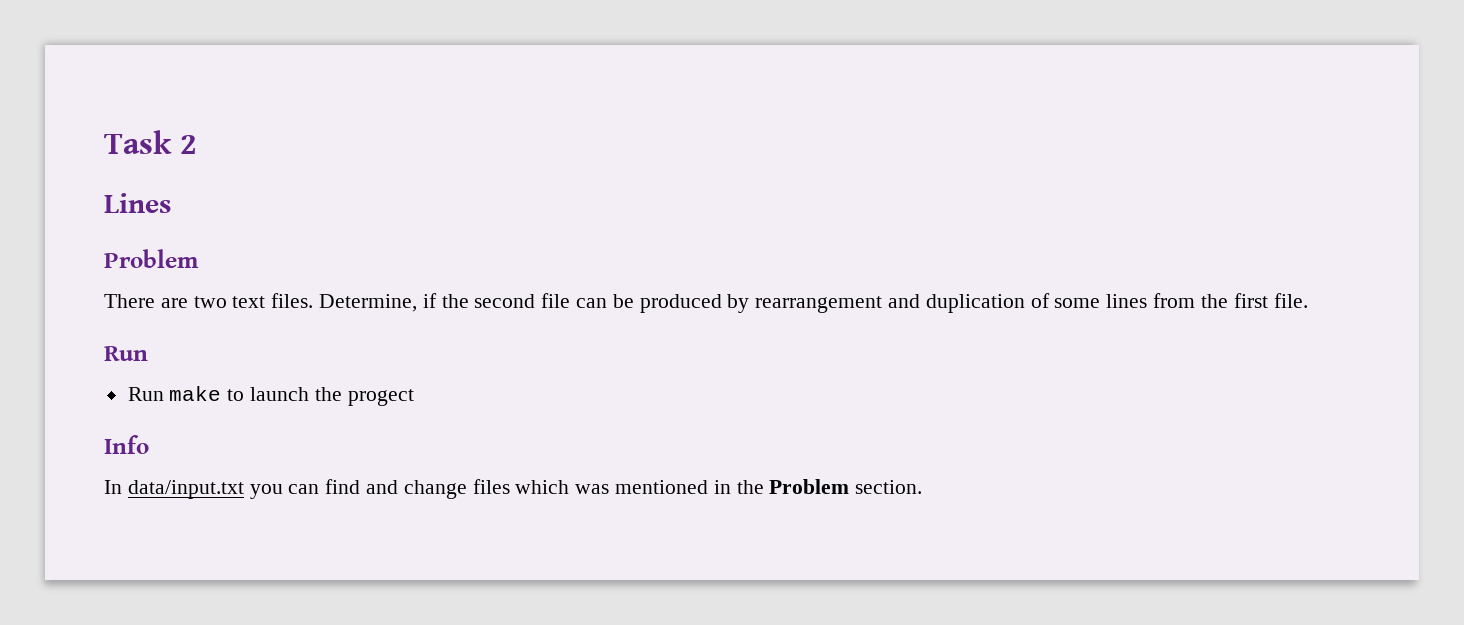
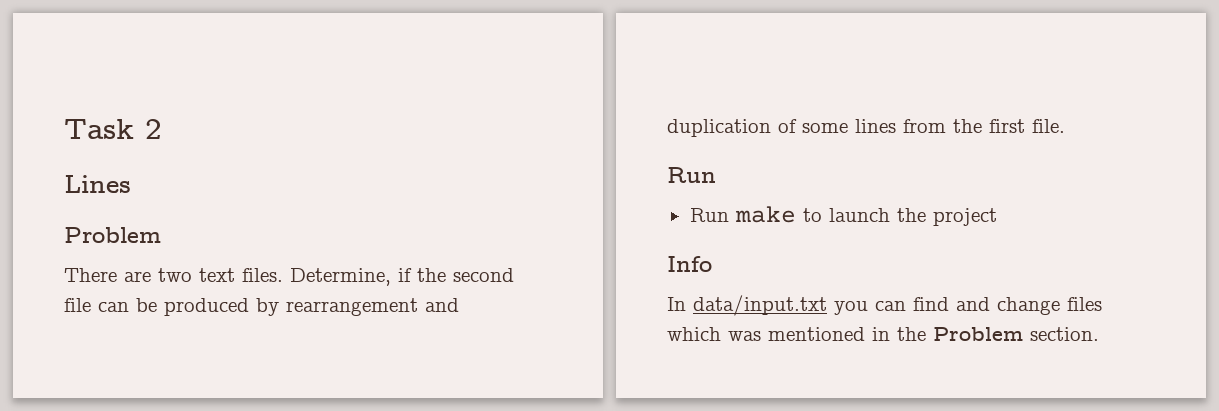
- Run make to launch the progect
+ Run make to launch the project

